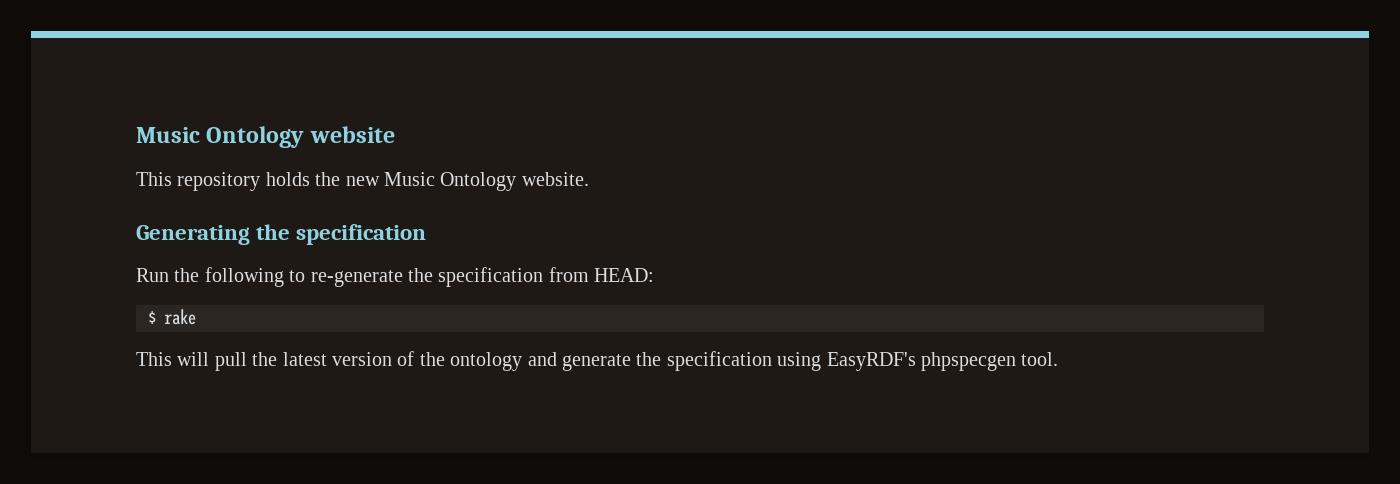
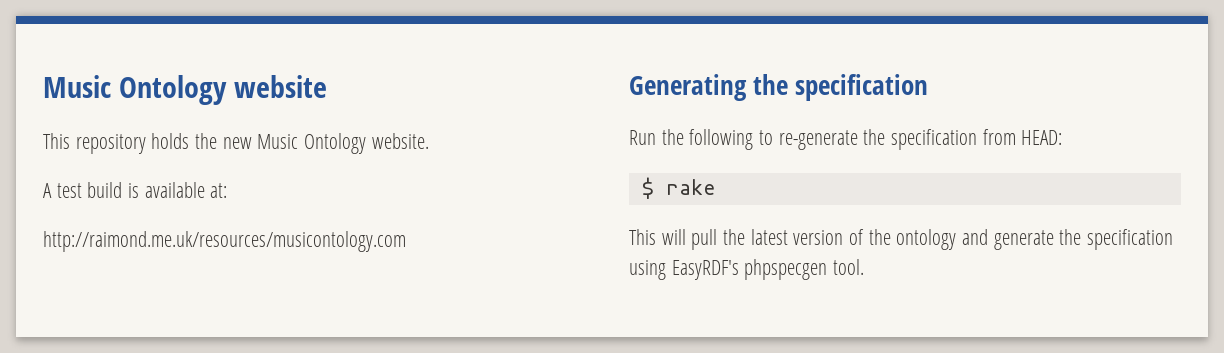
+ A test build is available at:
+ http://raimond.me.uk/resources/musicontology.com

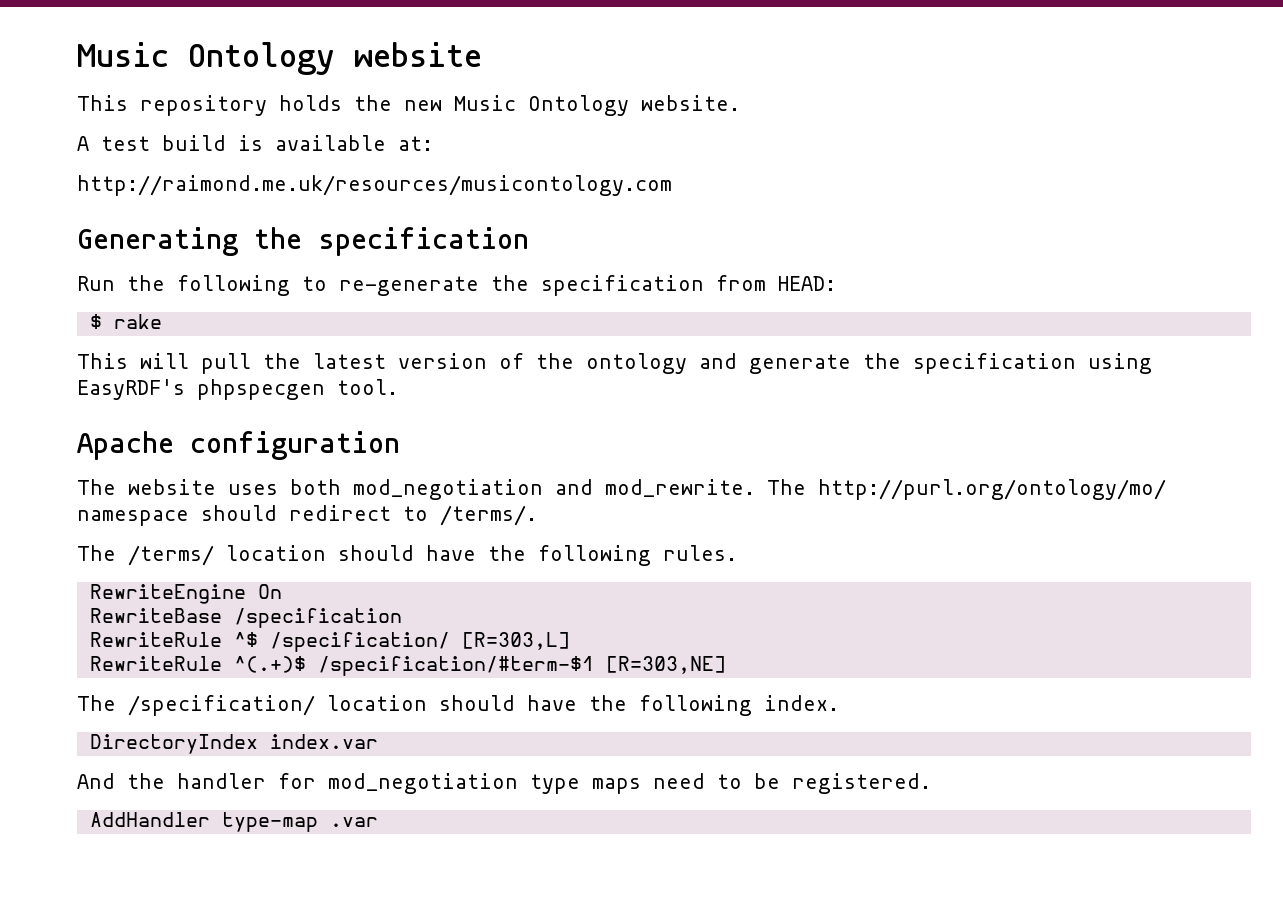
+ Apache configuration
+ The website uses both mod_negotiation and mod_rewrite. The http://purl.org/ontology/mo/ namespace should redirect to /terms/.
+ The /terms/ location should have the following rules.
+ RewriteEngine On
+ RewriteBase /specification
+ RewriteRule ^$ /specification/ [R=303,L]
+ RewriteRule ^(.+)$ /specification/#term-$1 [R=303,NE]
+ The /specification/ location should have the following index.
+ DirectoryIndex index.var
+ And the handler for mod_negotiation type maps need to be registered.
+ AddHandler type-map .var

